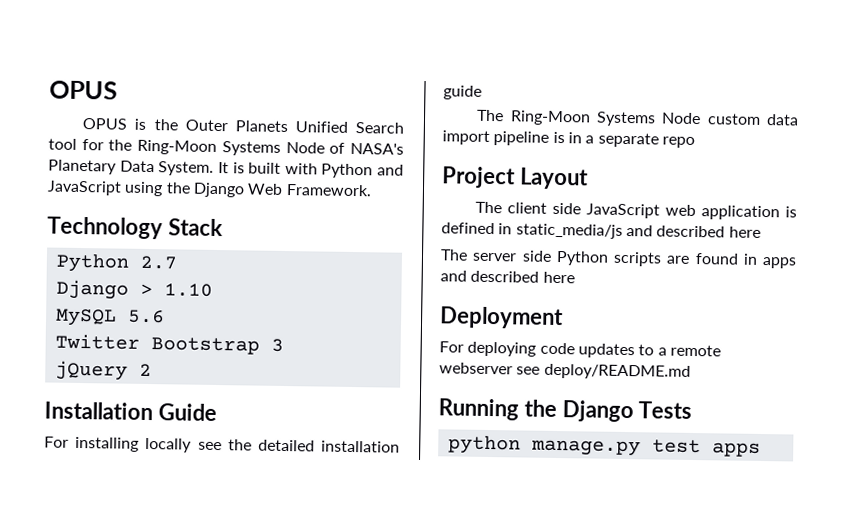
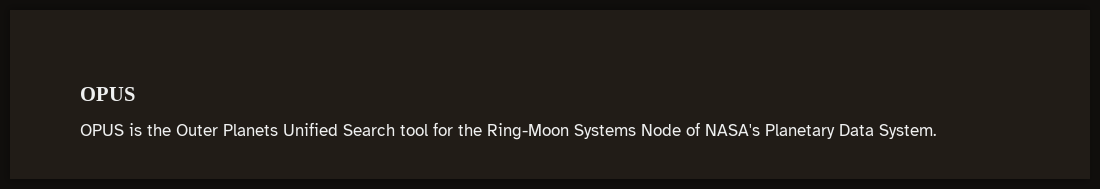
- It is built with Python and JavaScript using the Django Web Framework.
- Technology Stack
- Python 2.7
- Django > 1.10
- MySQL 5.6
- Twitter Bootstrap 3
- jQuery 2
- Installation Guide
- For installing locally see the detailed installation guide
- The Ring-Moon Systems Node custom data import pipeline is in a separate repo
- Project Layout
- The client side JavaScript web application is defined in static_media/js and described here
- The server side Python scripts are found in apps and described here
- Deployment
- For deploying code updates to a remote webserver see deploy/README.md
- Running the Django Tests
- python manage.py test apps

